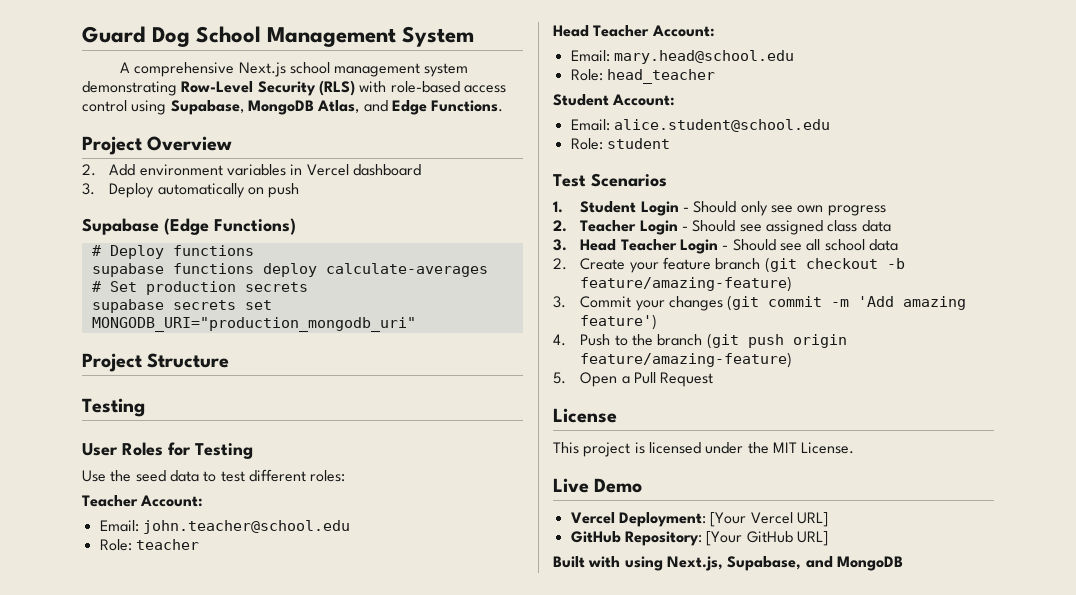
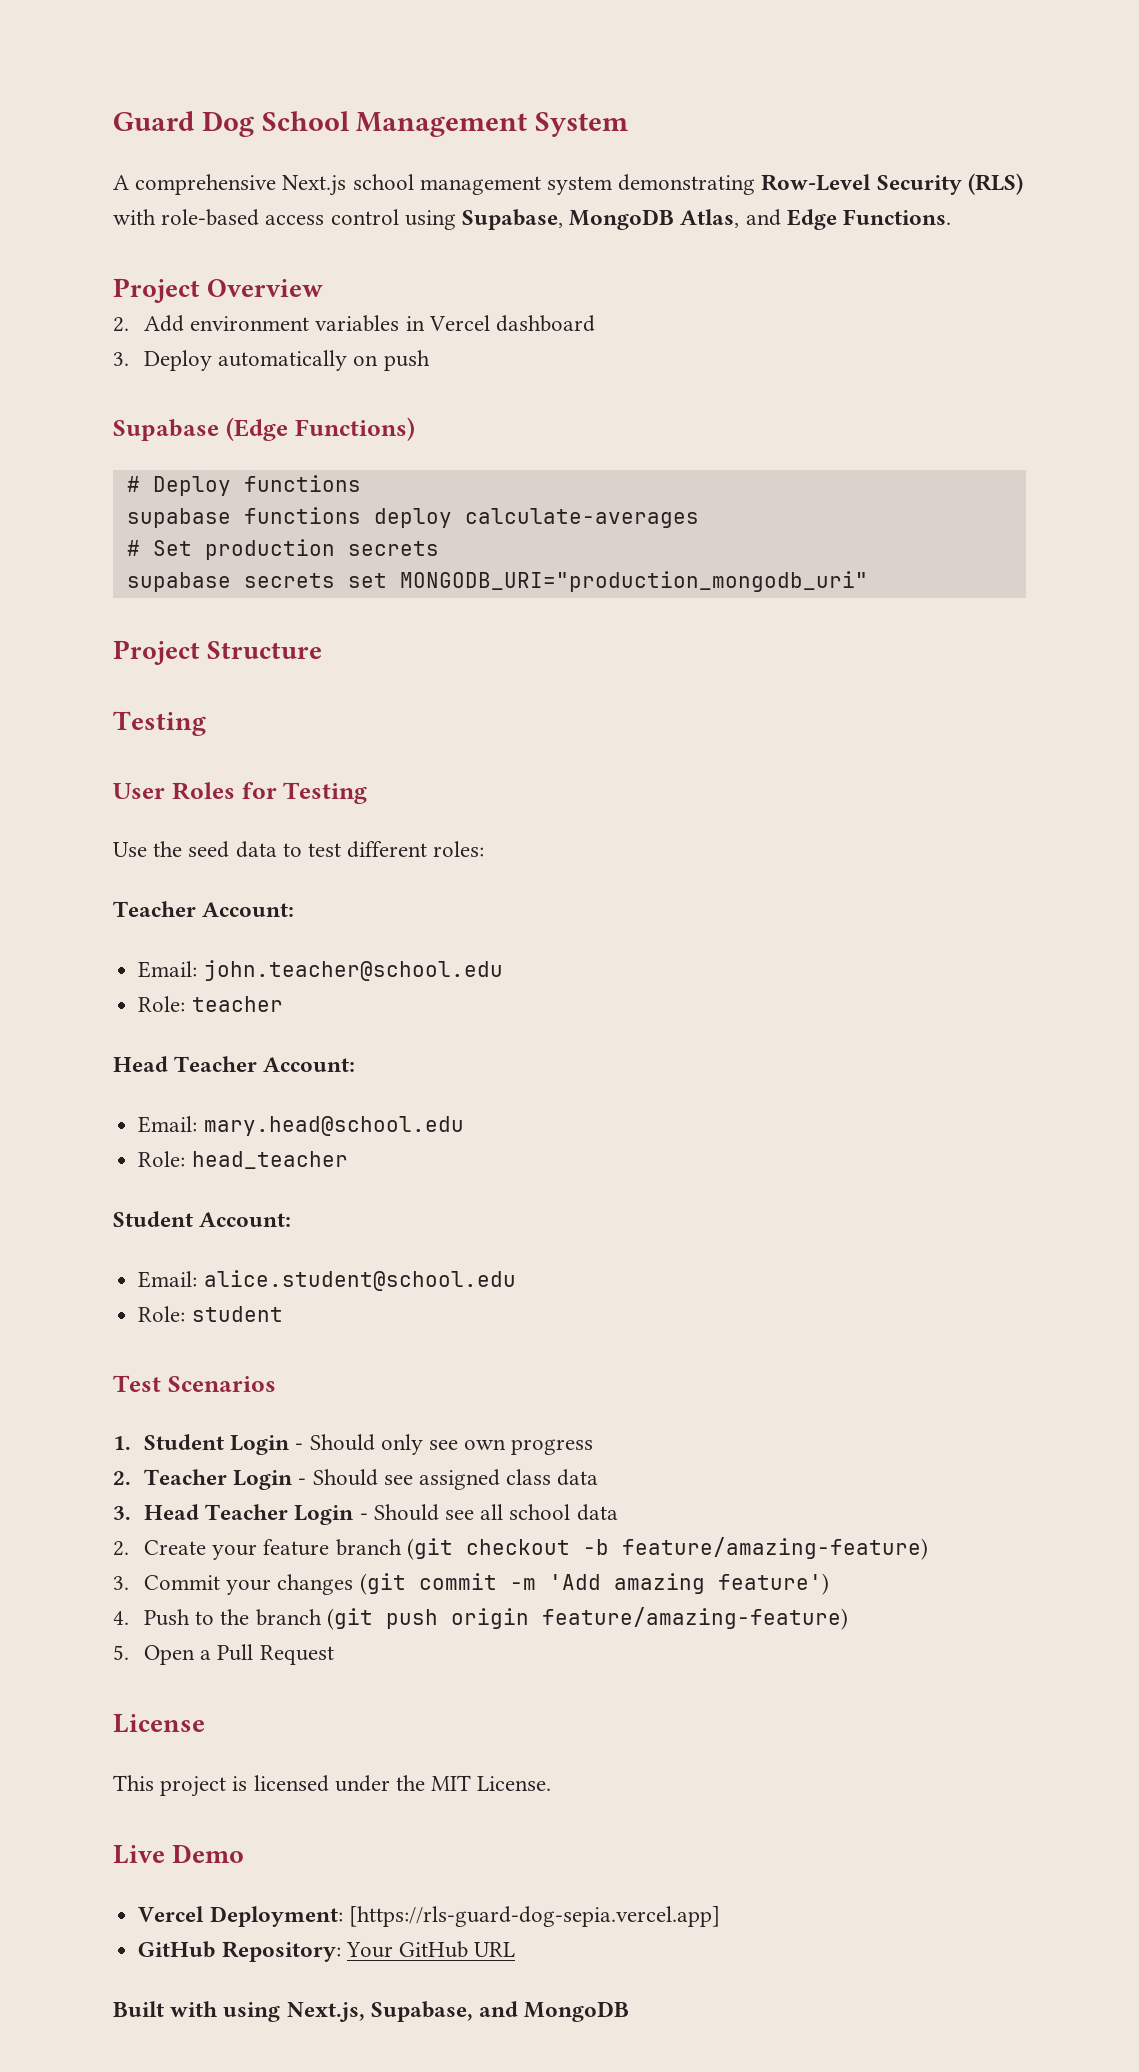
- Vercel Deployment: [Your Vercel URL]
+ Vercel Deployment: [https://rls-guard-dog-sepia.vercel.app]
- GitHub Repository: [Your GitHub URL]
+ GitHub Repository: Your GitHub URL

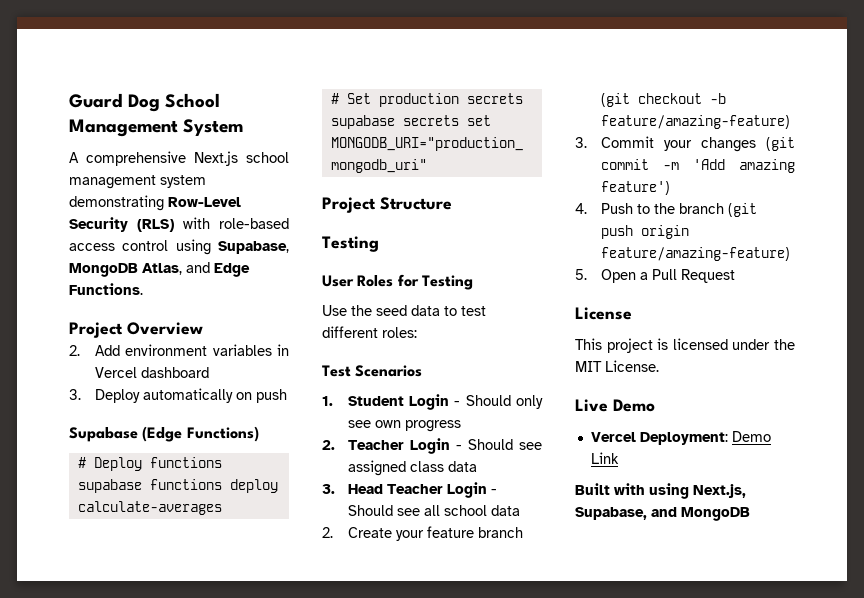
  Use the seed data to test different roles:
- Teacher Account:
- Email: john.teacher@school.edu
- Role: teacher
- Head Teacher Account:
- Email: mary.head@school.edu
- Role: head_teacher
- Student Account:
- Email: alice.student@school.edu
- Role: student
- Vercel Deployment: [https://rls-guard-dog-sepia.vercel.app]
- GitHub Repository: Your GitHub URL
+ Vercel Deployment: Demo Link

